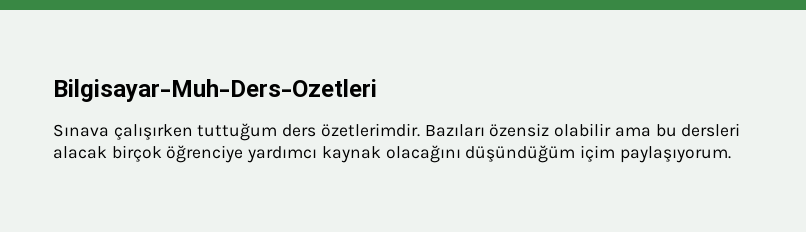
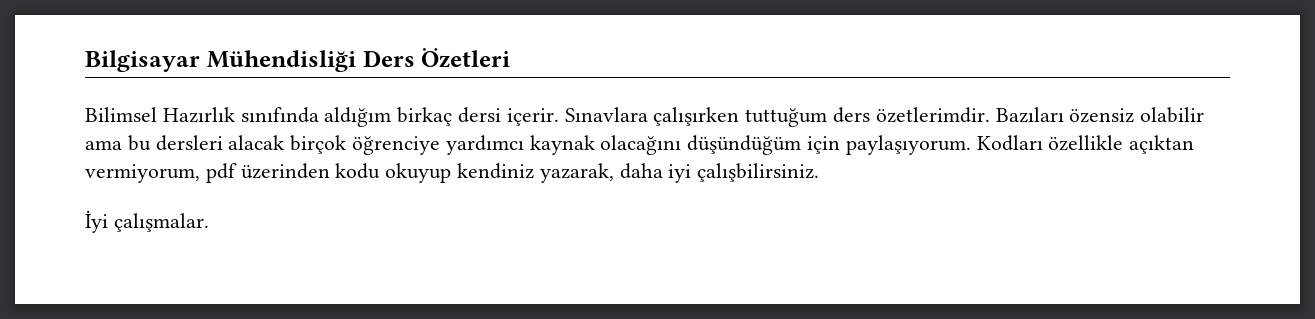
- Bilgisayar-Muh-Ders-Ozetleri
- Sınava çalışırken tuttuğum ders özetlerimdir.
+ Bilgisayar Mühendisliği Ders Özetleri
+ Bilimsel Hazırlık sınıfında aldığım birkaç dersi içerir. Sınavlara çalışırken tuttuğum ders özetlerimdir.
- Bazıları özensiz olabilir ama bu dersleri alacak birçok öğrenciye yardımcı kaynak olacağını düşündüğüm içim paylaşıyorum.
+ Bazıları özensiz olabilir ama bu dersleri alacak birçok öğrenciye yardımcı kaynak olacağını düşündüğüm için paylaşıyorum. Kodları özellikle açıktan vermiyorum, pdf üzerinden kodu okuyup kendiniz yazarak, daha iyi çalışbilirsiniz.
+ İyi çalışmalar.

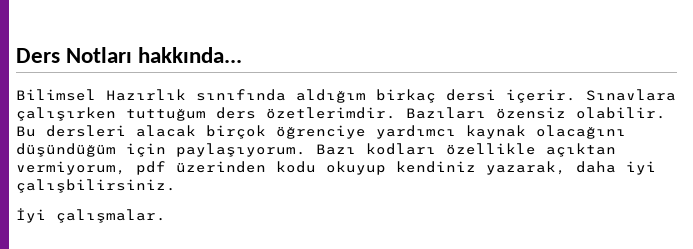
- Bilgisayar Mühendisliği Ders Özetleri
+ Ders Notları hakkında...
- Bazıları özensiz olabilir ama bu dersleri alacak birçok öğrenciye yardımcı kaynak olacağını düşündüğüm için paylaşıyorum.
+ Bazıları özensiz olabilir. Bu dersleri alacak birçok öğrenciye yardımcı kaynak olacağını düşündüğüm için paylaşıyorum.
- Kodları özellikle açıktan vermiyorum, pdf üzerinden kodu okuyup kendiniz yazarak, daha iyi çalışbilirsiniz.
+ Bazı kodları özellikle açıktan vermiyorum, pdf üzerinden kodu okuyup kendiniz yazarak, daha iyi çalışbilirsiniz.

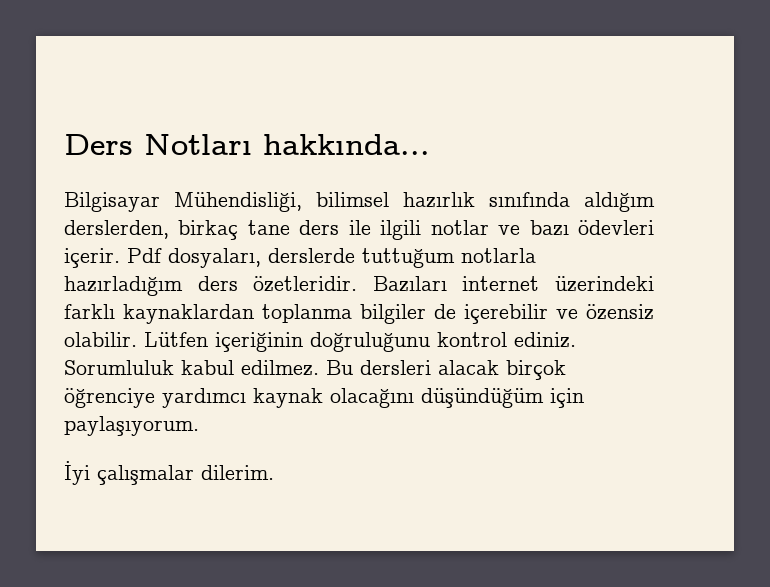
- Bilimsel Hazırlık sınıfında aldığım birkaç dersi içerir. Sınavlara çalışırken tuttuğum ders özetlerimdir. Bazıları özensiz olabilir.
+ Bilgisayar Mühendisliği, bilimsel hazırlık sınıfında aldığım derslerden, birkaç tane ders ile ilgili notlar ve bazı ödevleri içerir. Pdf dosyaları, derslerde tuttuğum notlarla hazırladığım ders özetleridir. Bazıları internet üzerindeki farklı kaynaklardan toplanma bilgiler de içerebilir ve özensiz olabilir. Lütfen içeriğinin doğruluğunu kontrol ediniz. Sorumluluk kabul edilmez.
- Bazı kodları özellikle açıktan vermiyorum, pdf üzerinden kodu okuyup kendiniz yazarak, daha iyi çalışbilirsiniz.
- İyi çalışmalar.
+ İyi çalışmalar dilerim.

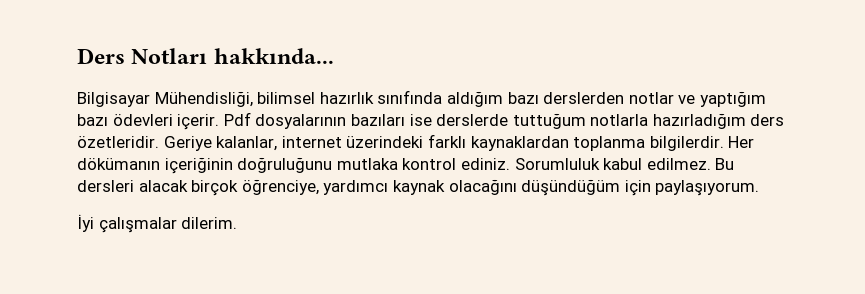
- Bilgisayar Mühendisliği, bilimsel hazırlık sınıfında aldığım derslerden, birkaç tane ders ile ilgili notlar ve bazı ödevleri içerir.
+ Bilgisayar Mühendisliği, bilimsel hazırlık sınıfında aldığım bazı derslerden notlar ve yaptığım bazı ödevleri içerir.
- Pdf dosyaları, derslerde tuttuğum notlarla hazırladığım ders özetleridir.
+ Pdf dosyalarının bazıları ise derslerde tuttuğum notlarla hazırladığım ders özetleridir.
- Bazıları internet üzerindeki farklı kaynaklardan toplanma bilgiler de içerebilir ve özensiz olabilir. Lütfen içeriğinin doğruluğunu kontrol ediniz.
+ Geriye kalanlar, internet üzerindeki farklı kaynaklardan toplanma bilgilerdir. Her dökümanın içeriğinin doğruluğunu mutlaka kontrol ediniz.
- Bu dersleri alacak birçok öğrenciye yardımcı kaynak olacağını düşündüğüm için paylaşıyorum.
+ Bu dersleri alacak birçok öğrenciye, yardımcı kaynak olacağını düşündüğüm için paylaşıyorum.

